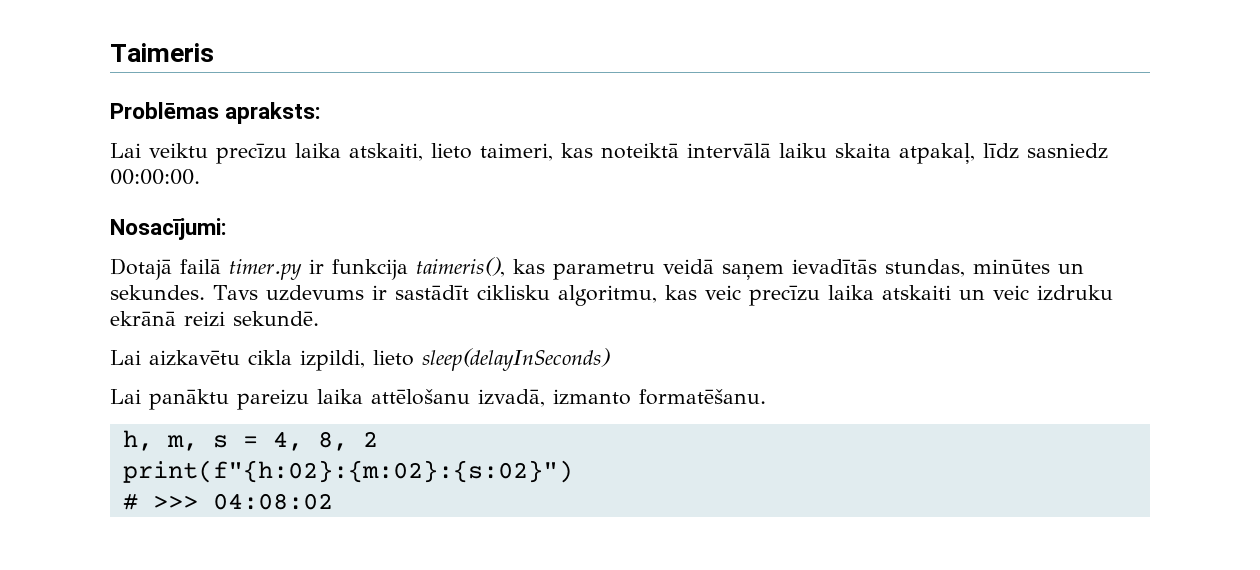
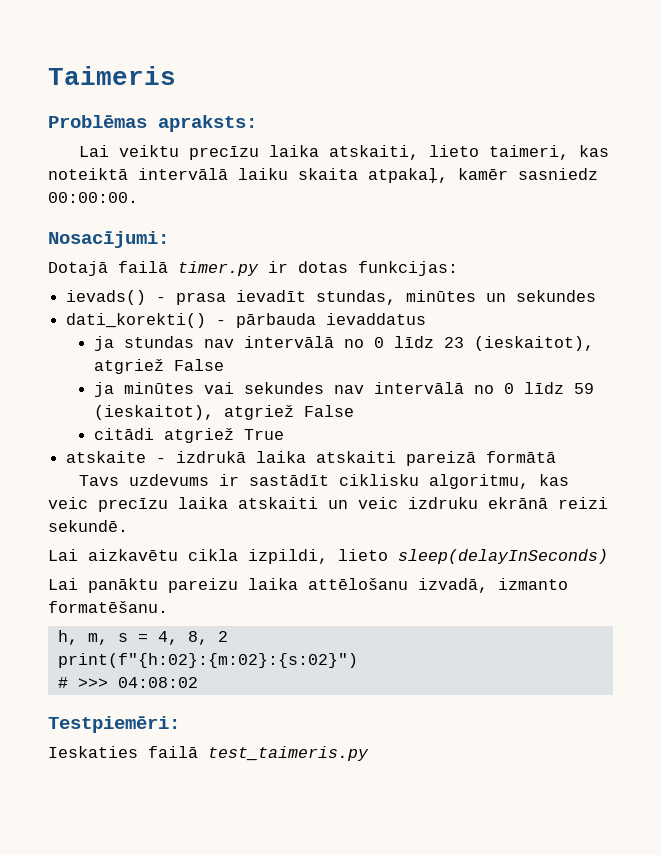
- Lai veiktu precīzu laika atskaiti, lieto taimeri, kas noteiktā intervālā laiku skaita atpakaļ, līdz sasniedz 00:00:00.
+ Lai veiktu precīzu laika atskaiti, lieto taimeri, kas noteiktā intervālā laiku skaita atpakaļ, kamēr sasniedz 00:00:00.
- Dotajā failā timer.py ir funkcija taimeris(), kas parametru veidā saņem ievadītās stundas, minūtes un sekundes. Tavs uzdevums ir sastādīt ciklisku algoritmu, kas veic precīzu laika atskaiti un veic izdruku ekrānā reizi sekundē.
+ Dotajā failā timer.py ir dotas funkcijas:
+ ievads() - prasa ievadīt stundas, minūtes un sekundes
+ dati_korekti() - pārbauda ievaddatus
+ ja stundas nav intervālā no 0 līdz 23 (ieskaitot), atgriež False
+ ja minūtes vai sekundes nav intervālā no 0 līdz 59 (ieskaitot), atgriež False
+ citādi atgriež True
+ atskaite - izdrukā laika atskaiti pareizā formātā
+ Tavs uzdevums ir sastādīt ciklisku algoritmu, kas veic precīzu laika atskaiti un veic izdruku ekrānā reizi sekundē.
+ Testpiemēri:
+ Ieskaties failā test_taimeris.py

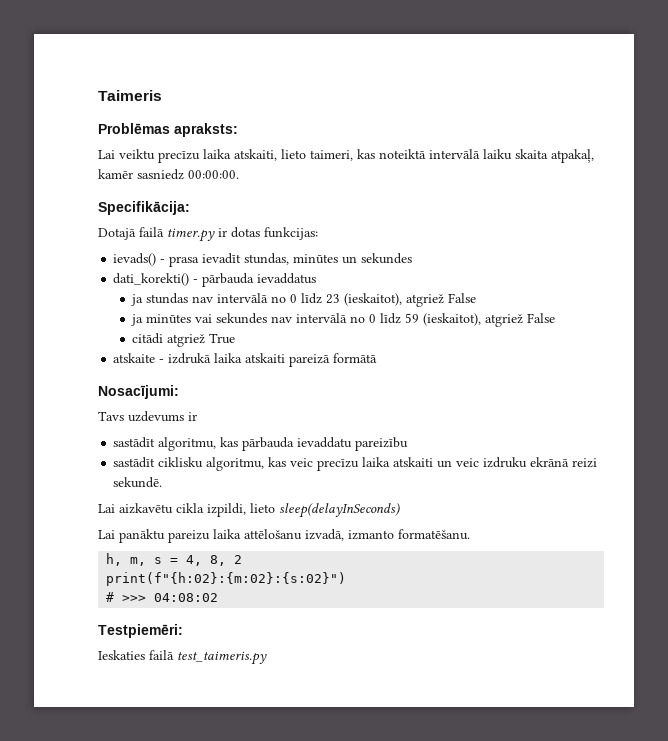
- Nosacījumi:
+ Specifikācija:
+ Nosacījumi:
- Tavs uzdevums ir sastādīt ciklisku algoritmu, kas veic precīzu laika atskaiti un veic izdruku ekrānā reizi sekundē.
+ Tavs uzdevums ir
+ sastādīt algoritmu, kas pārbauda ievaddatu pareizību
+ sastādīt ciklisku algoritmu, kas veic precīzu laika atskaiti un veic izdruku ekrānā reizi sekundē.

